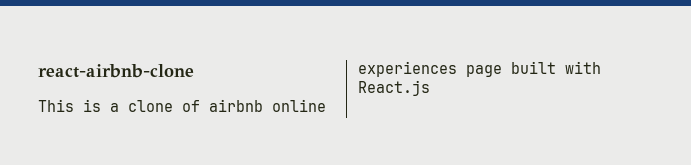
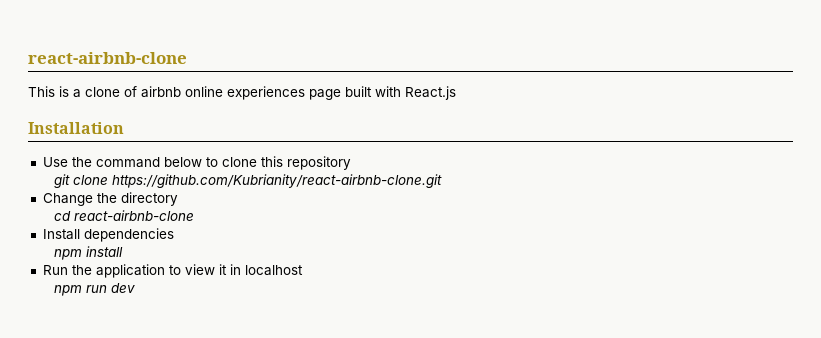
+ Installation
+ Use the command below to clone this repository
+ git clone https://github.com/Kubrianity/react-airbnb-clone.git
+ Change the directory
+ cd react-airbnb-clone
+ Install dependencies
+ npm install
+ Run the application to view it in localhost
+ npm run dev

